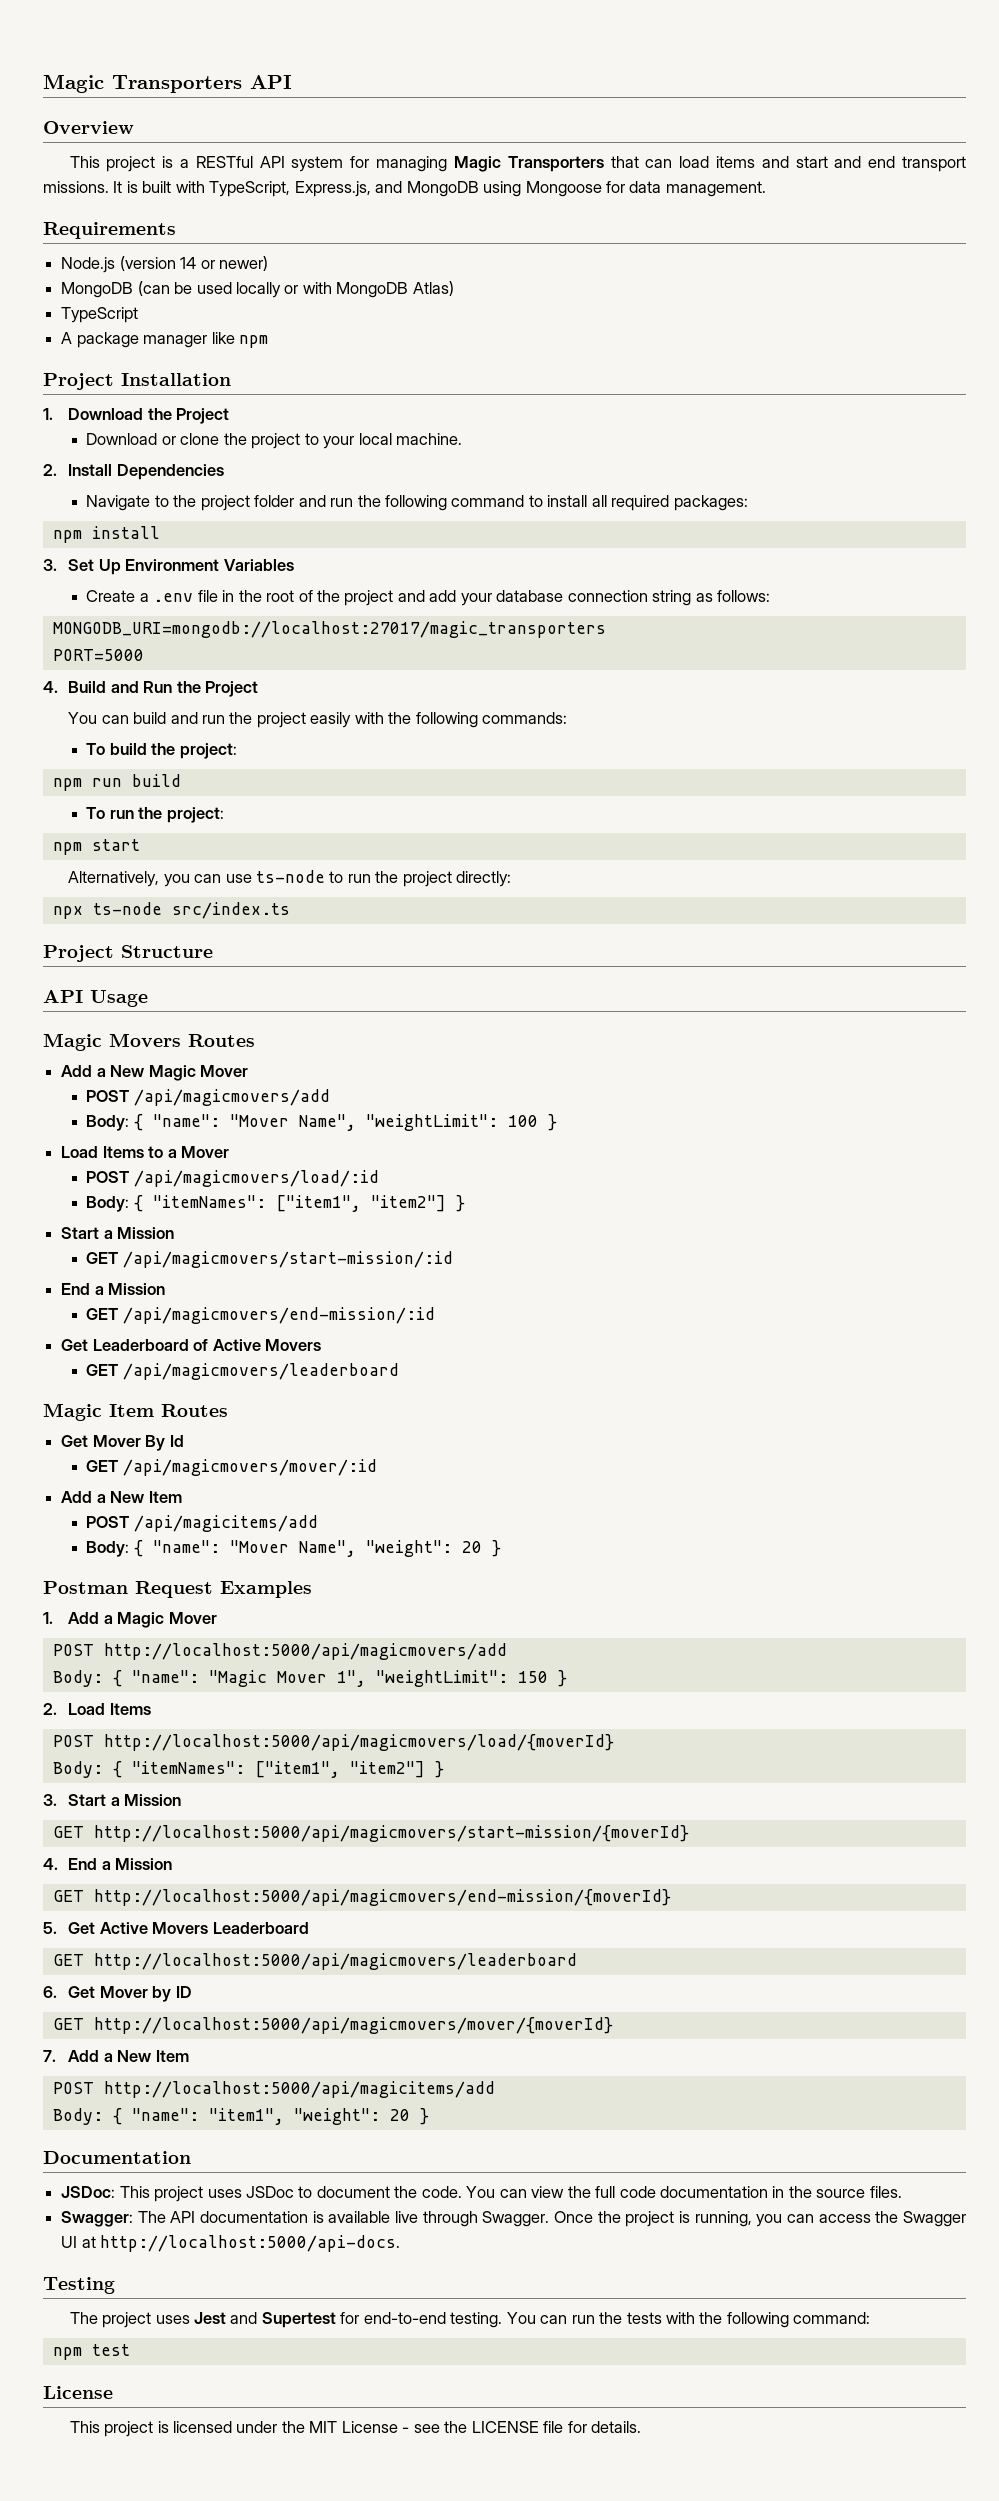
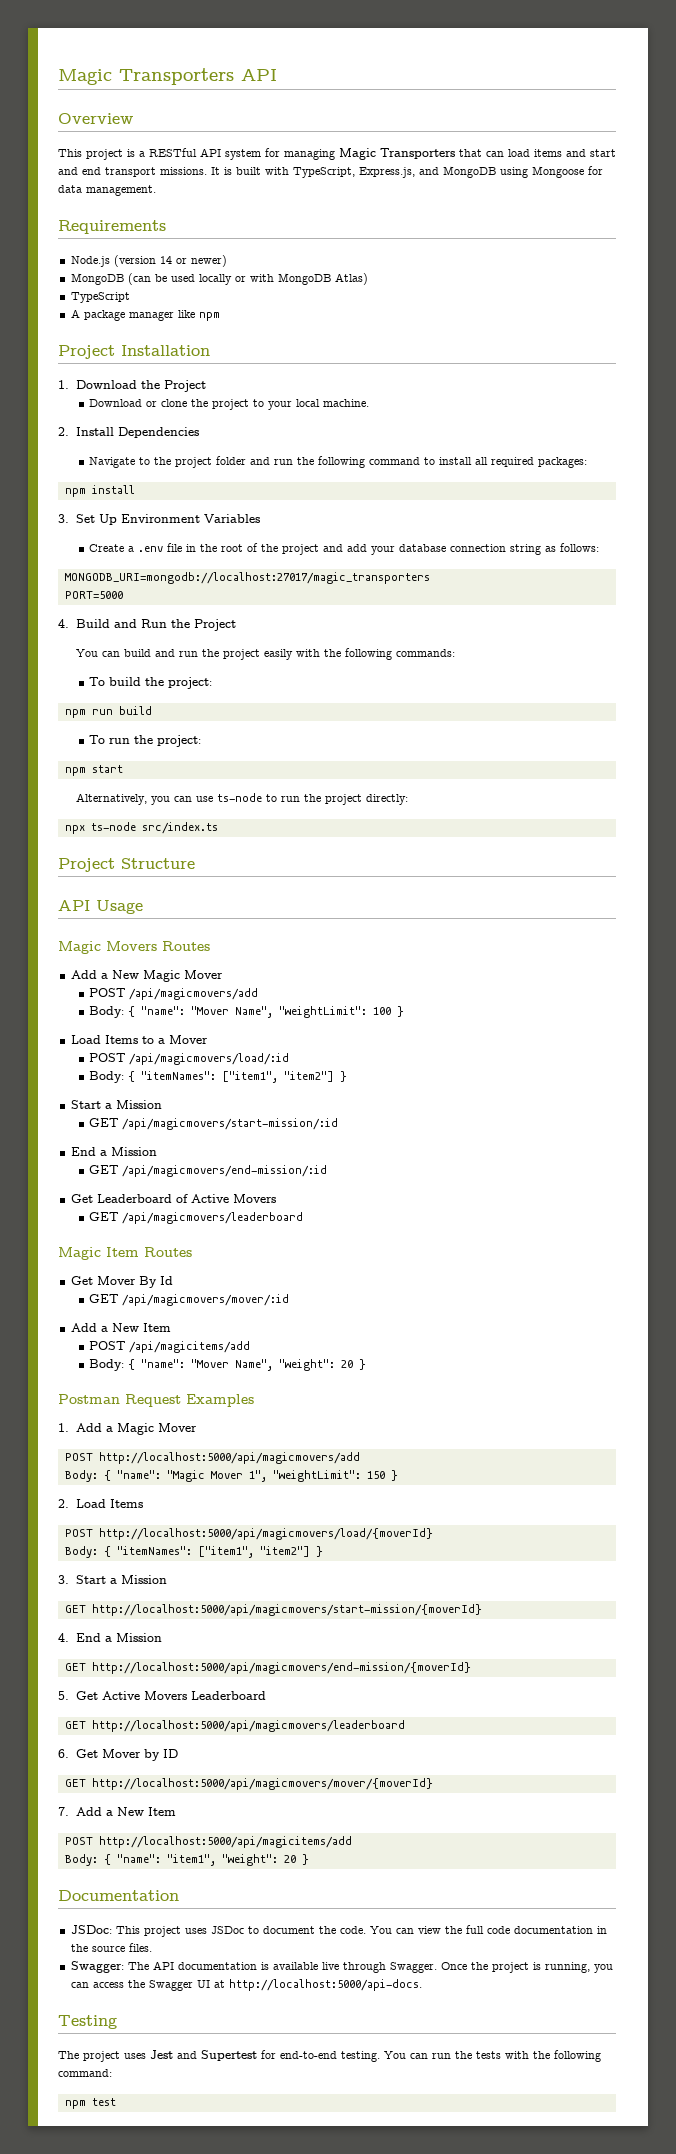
  npm test
- License
- This project is licensed under the MIT License - see the LICENSE file for details.

